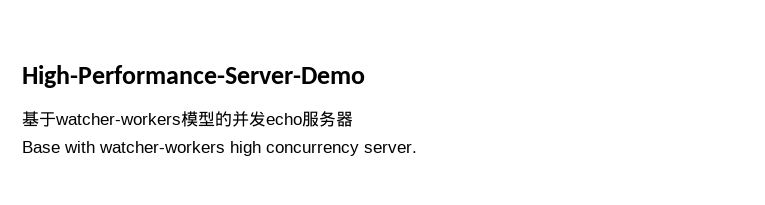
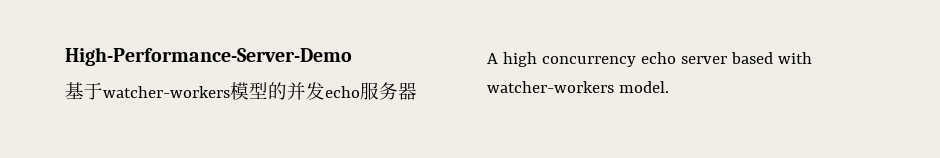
- Base with watcher-workers high concurrency server.
+ A high concurrency echo server based with watcher-workers model.

